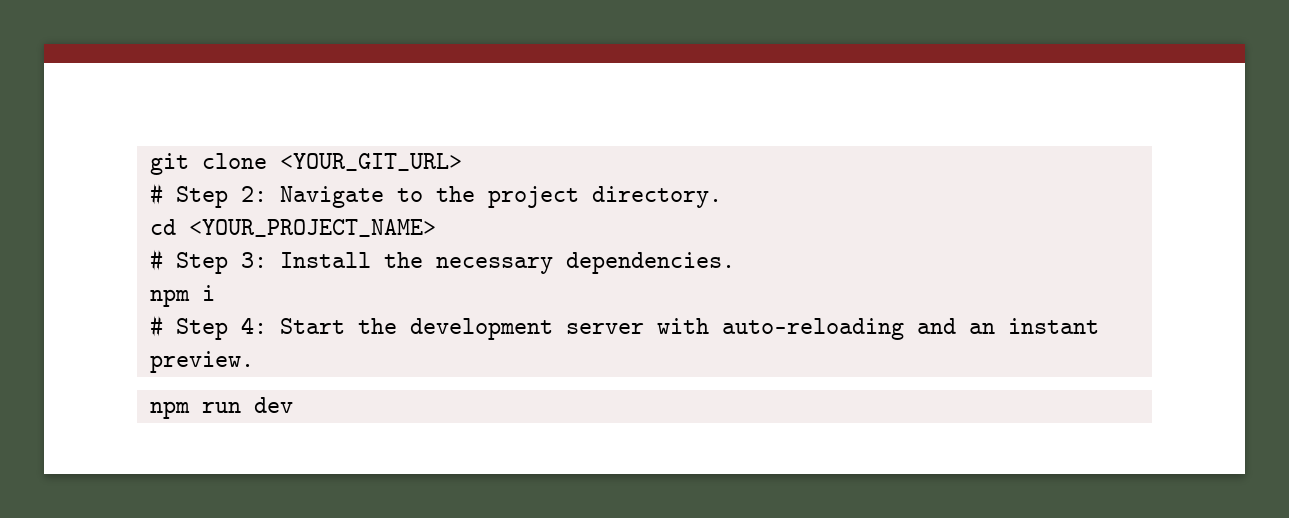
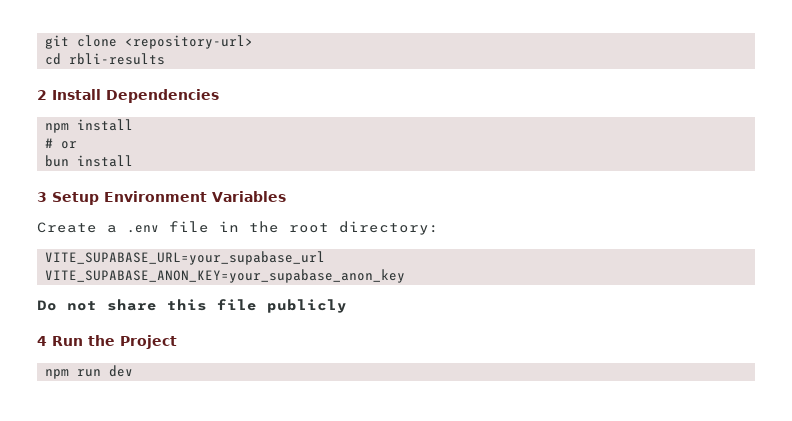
- git clone <YOUR_GIT_URL>
- # Step 2: Navigate to the project directory.
- cd <YOUR_PROJECT_NAME>
- # Step 3: Install the necessary dependencies.
- npm i
- # Step 4: Start the development server with auto-reloading and an instant preview.
+ git clone <repository-url>
+ cd rbli-results
+ 2 Install Dependencies
+ npm install
+ # or
+ bun install
+ 3 Setup Environment Variables
+ Create a .env file in the root directory:
+ VITE_SUPABASE_URL=your_supabase_url
+ VITE_SUPABASE_ANON_KEY=your_supabase_anon_key
+ Do not share this file publicly
+ 4 Run the Project

